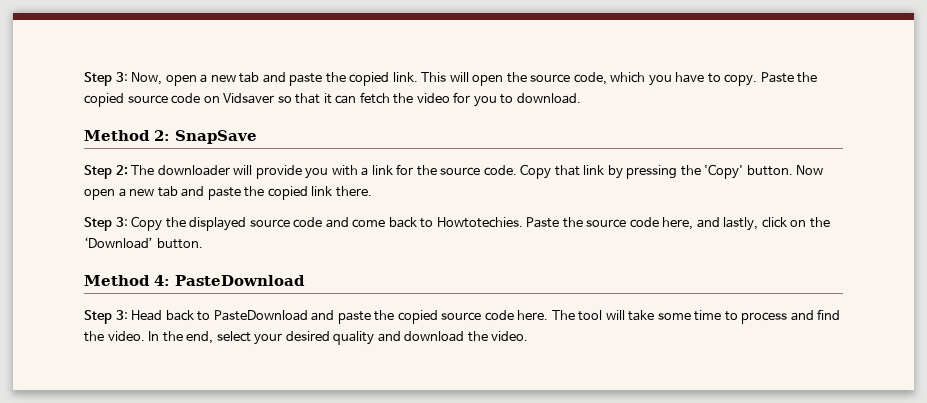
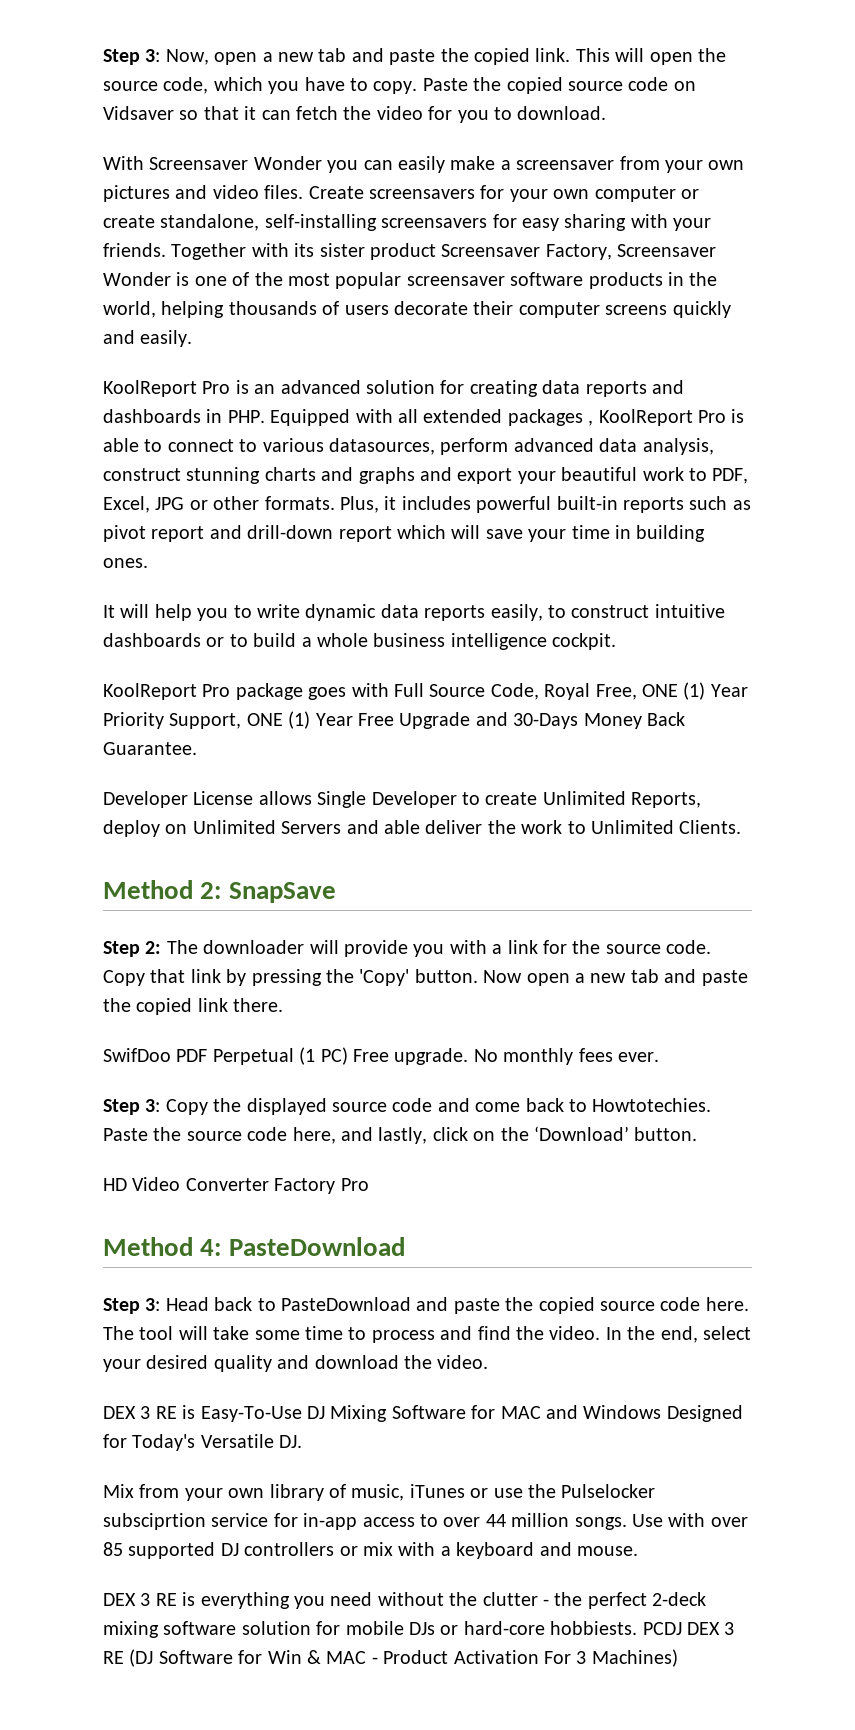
+ With Screensaver Wonder you can easily make a screensaver from your own pictures and video files. Create screensavers for your own computer or create standalone, self-installing screensavers for easy sharing with your friends. Together with its sister product Screensaver Factory, Screensaver Wonder is one of the most popular screensaver software products in the world, helping thousands of users decorate their computer screens quickly and easily.
+ KoolReport Pro is an advanced solution for creating data reports and dashboards in PHP. Equipped with all extended packages , KoolReport Pro is able to connect to various datasources, perform advanced data analysis, construct stunning charts and graphs and export your beautiful work to PDF, Excel, JPG or other formats. Plus, it includes powerful built-in reports such as pivot report and drill-down report which will save your time in building ones.
+ It will help you to write dynamic data reports easily, to construct intuitive dashboards or to build a whole business intelligence cockpit.
+ KoolReport Pro package goes with Full Source Code, Royal Free, ONE (1) Year Priority Support, ONE (1) Year Free Upgrade and 30-Days Money Back Guarantee.
+ Developer License allows Single Developer to create Unlimited Reports, deploy on Unlimited Servers and able deliver the work to Unlimited Clients.
+ SwifDoo PDF Perpetual (1 PC) Free upgrade. No monthly fees ever.
+ HD Video Converter Factory Pro
+ DEX 3 RE is Easy-To-Use DJ Mixing Software for MAC and Windows Designed for Today's Versatile DJ.
+ Mix from your own library of music, iTunes or use the Pulselocker subsciprtion service for in-app access to over 44 million songs. Use with over 85 supported DJ controllers or mix with a keyboard and mouse.
+ DEX 3 RE is everything you need without the clutter - the perfect 2-deck mixing software solution for mobile DJs or hard-core hobbiests. PCDJ DEX 3 RE (DJ Software for Win & MAC - Product Activation For 3 Machines)

